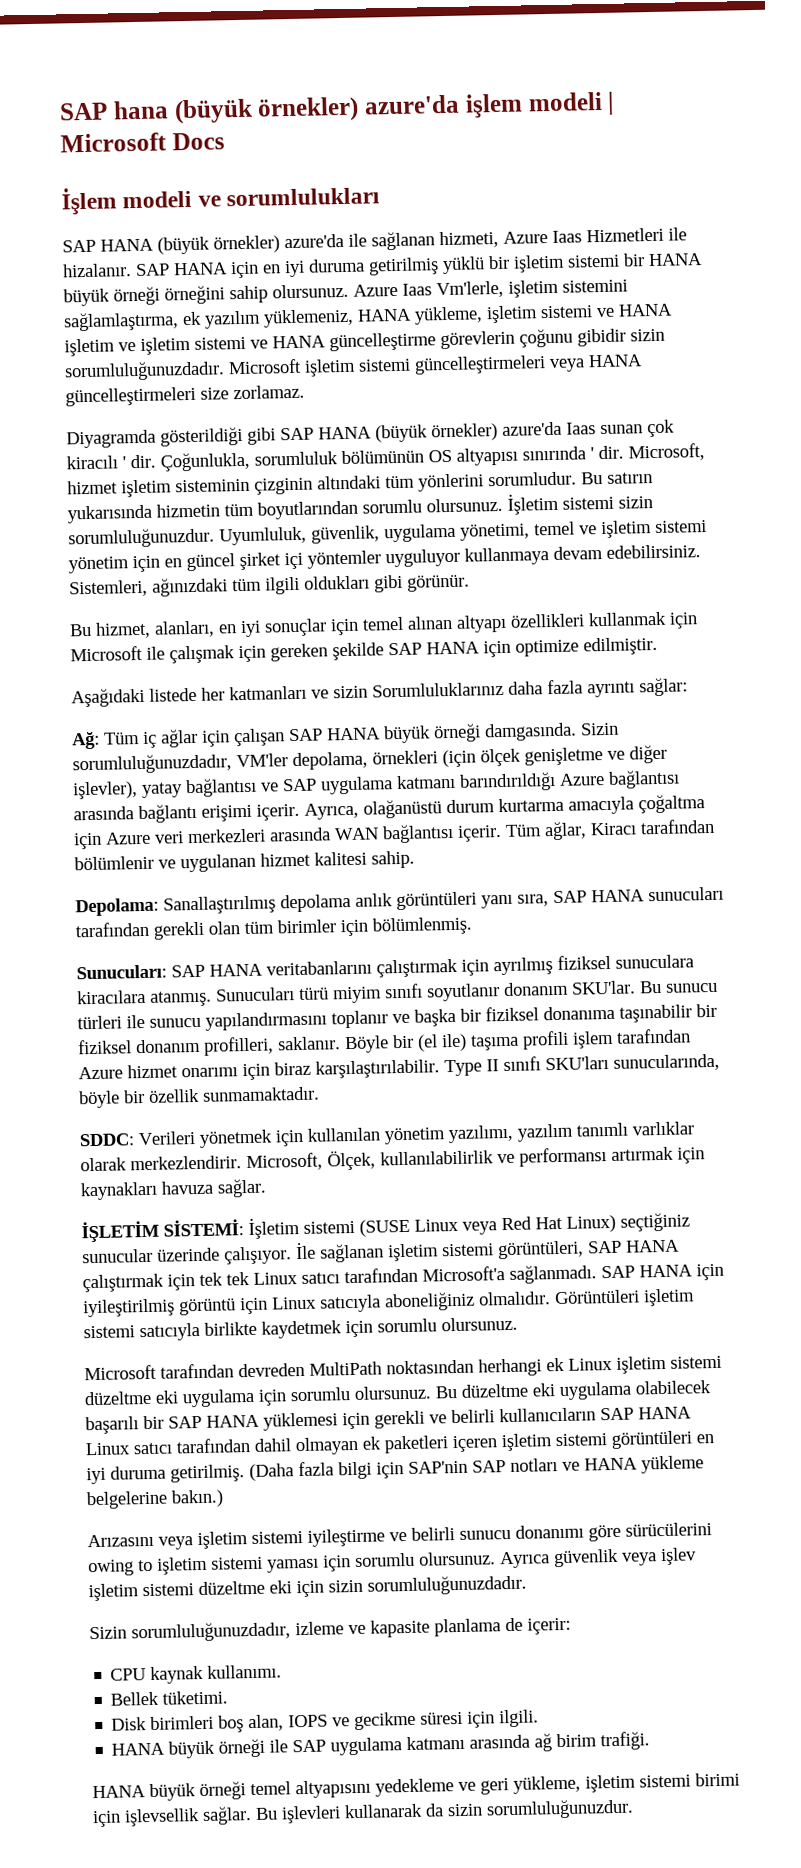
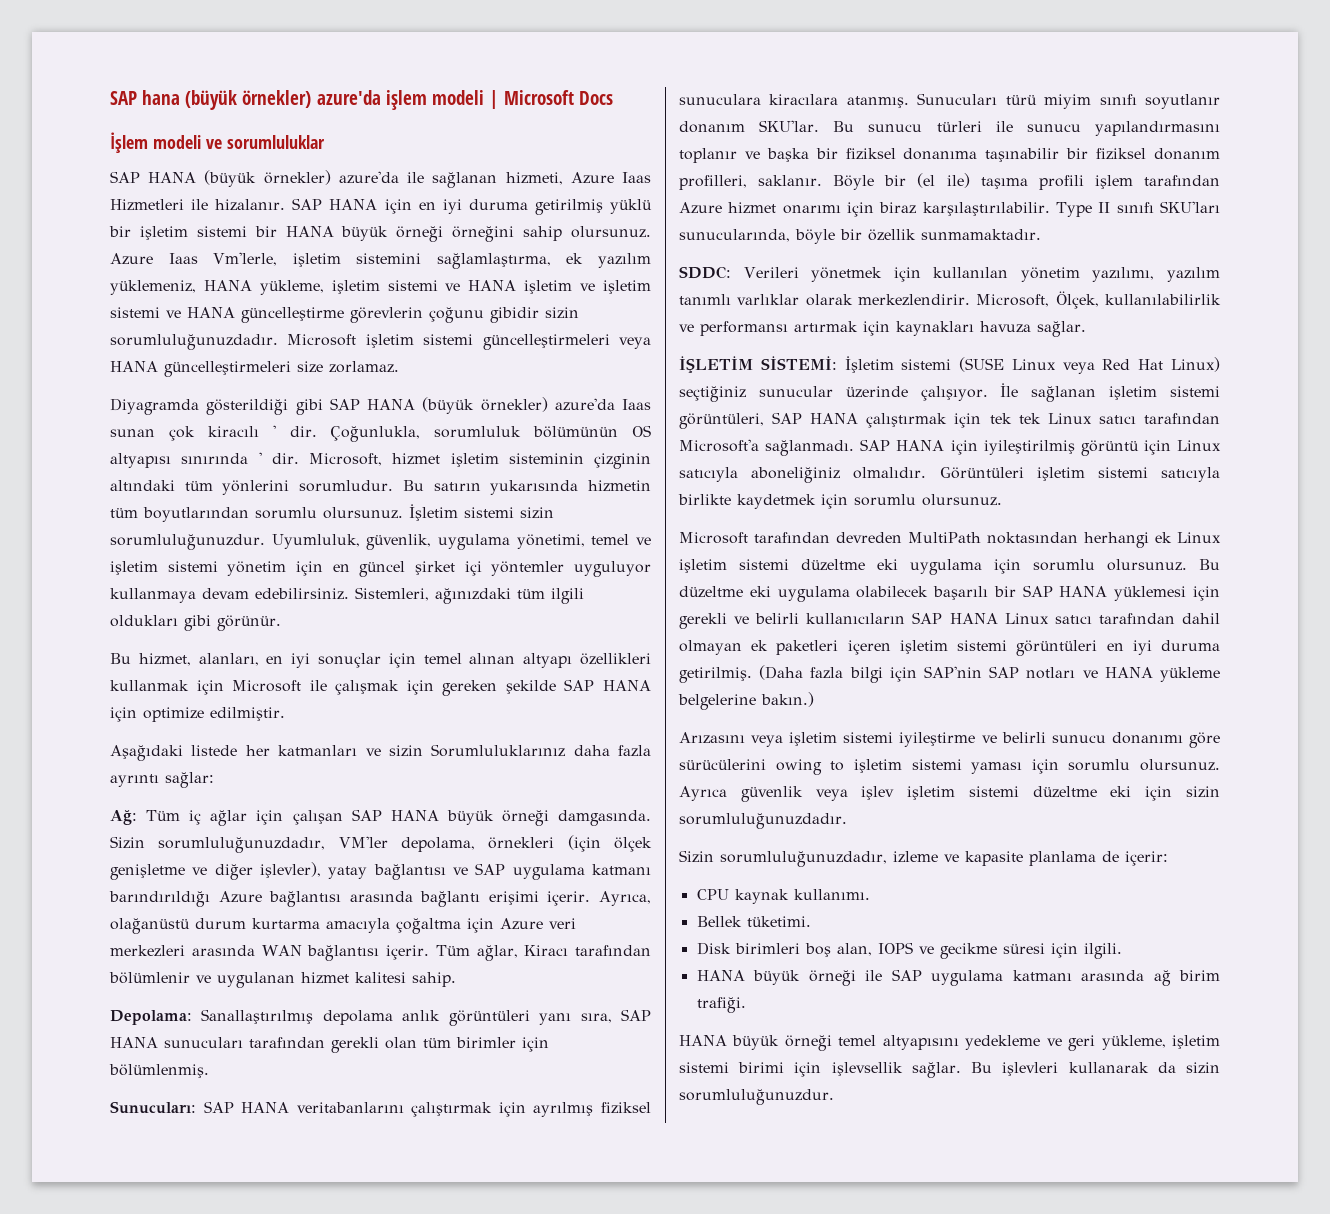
- İşlem modeli ve sorumlulukları
+ İşlem modeli ve sorumluluklar

